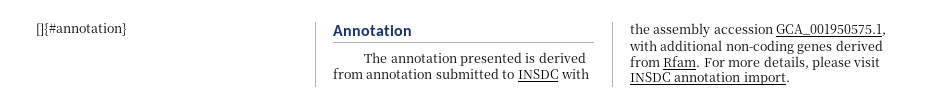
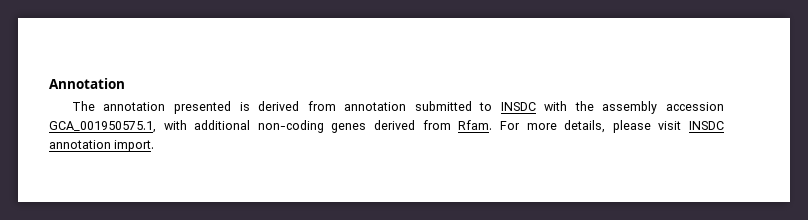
- []{#annotation}

